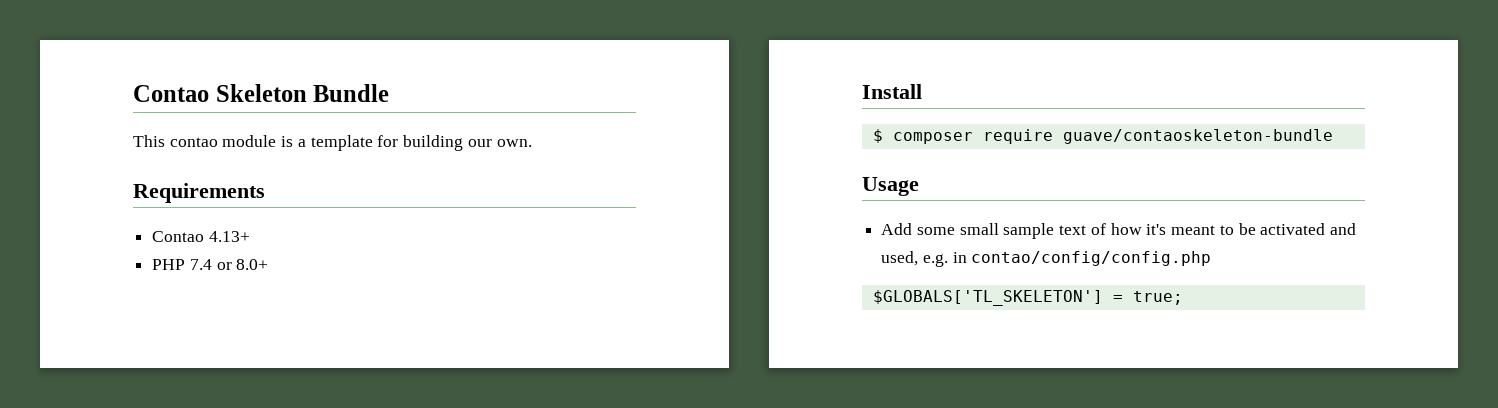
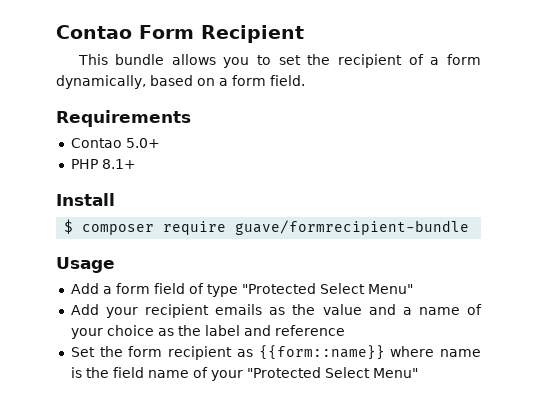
- Contao Skeleton Bundle
+ Contao Form Recipient
- This contao module is a template for building our own.
+ This bundle allows you to set the recipient of a form dynamically, based on a form field.
- Contao 4.13+
+ Contao 5.0+
- PHP 7.4 or 8.0+
+ PHP 8.1+
- $ composer require guave/contaoskeleton-bundle
+ $ composer require guave/formrecipient-bundle
- Add some small sample text of how it's meant to be activated and used, e.g. in contao/config/config.php
- $GLOBALS['TL_SKELETON'] = true;
+ Add a form field of type "Protected Select Menu"
+ Add your recipient emails as the value and a name of your choice as the label and reference
+ Set the form recipient as {{form::name}} where name is the field name of your "Protected Select Menu"

